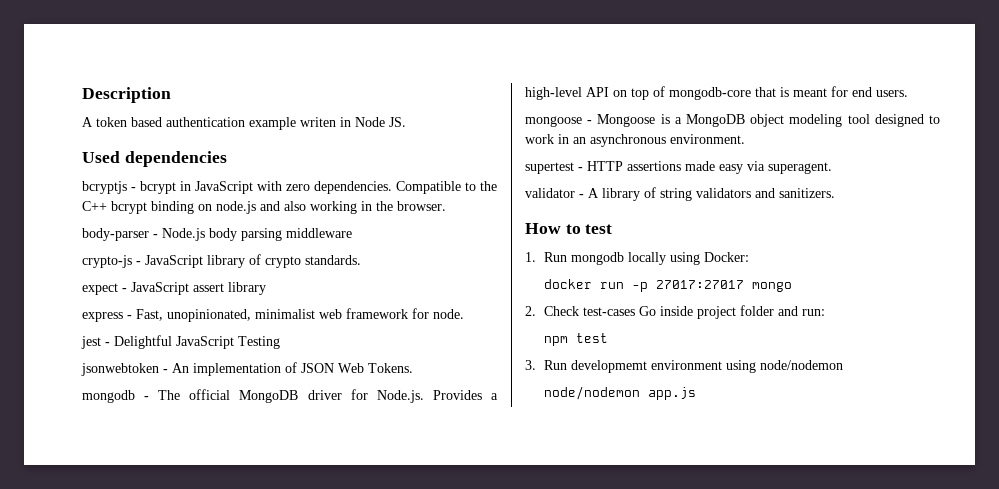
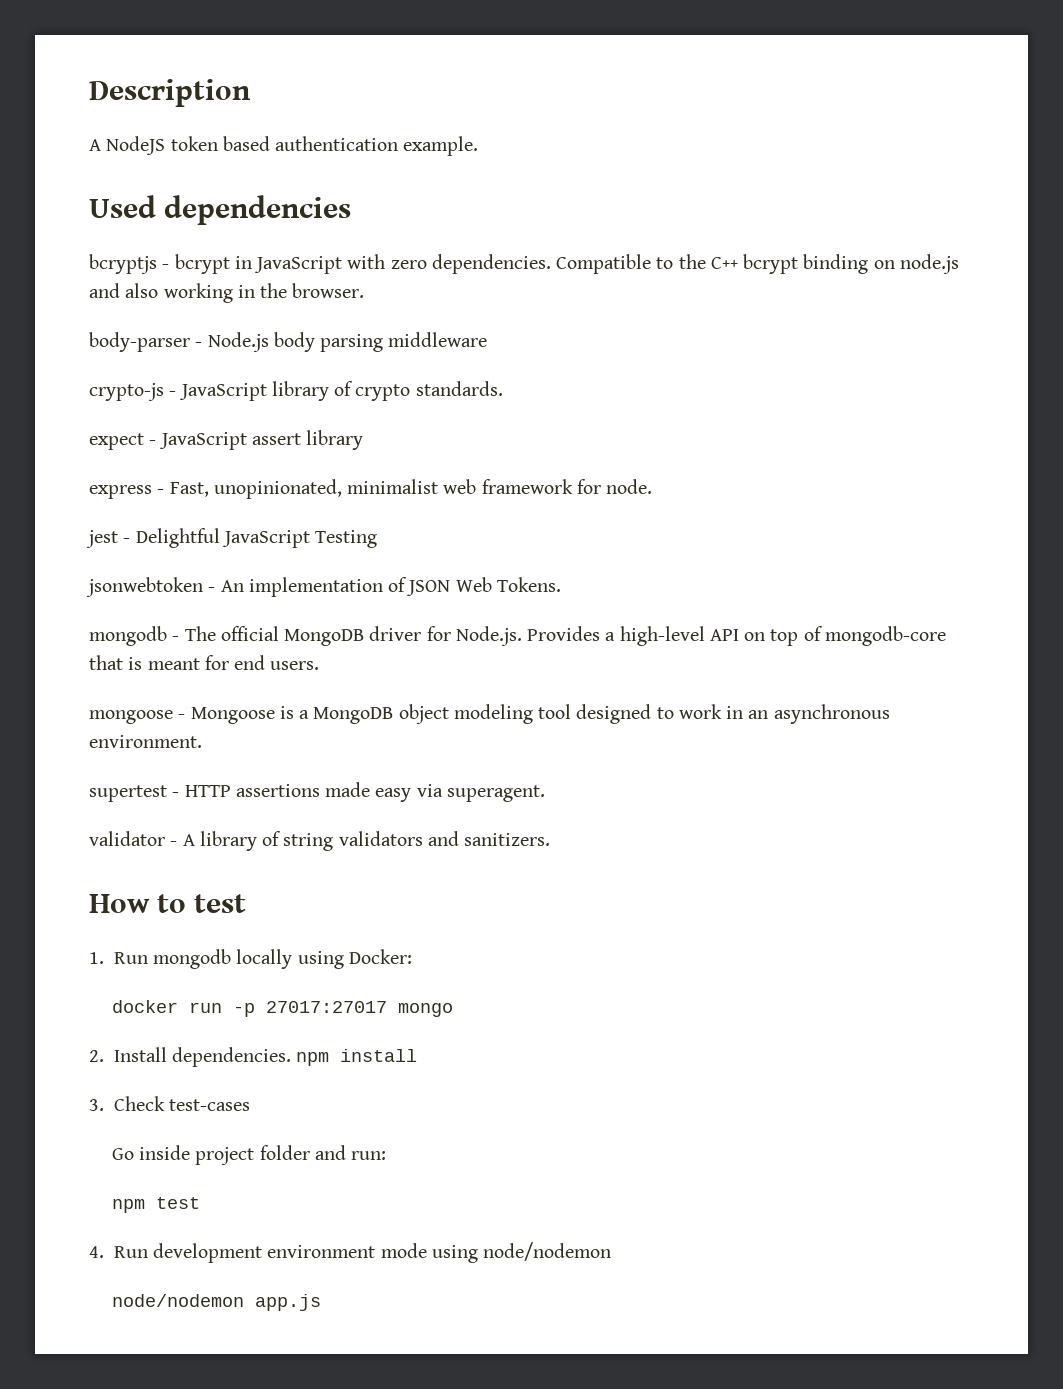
- A token based authentication example writen in Node JS.
+ A NodeJS token based authentication example.
- 2. Check test-cases Go inside project folder and run:
+ 2. Install dependencies. npm install
+ 3. Check test-cases
+ Go inside project folder and run:
- 3. Run developmemt environment using node/nodemon
+ 4. Run development environment mode using node/nodemon

